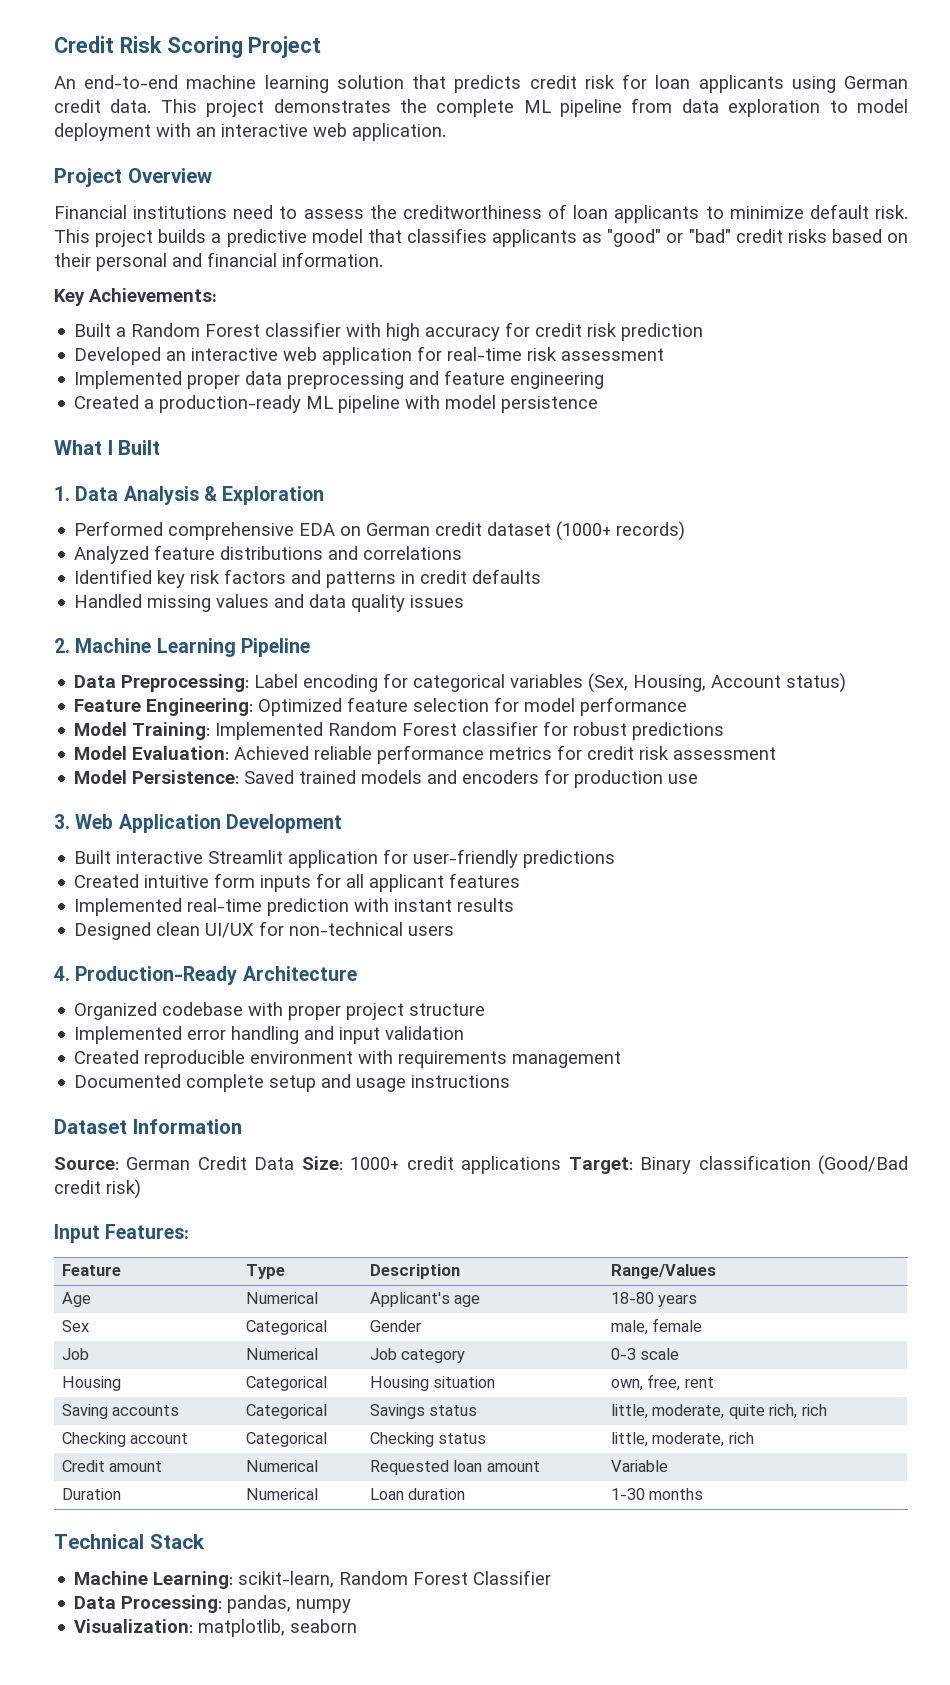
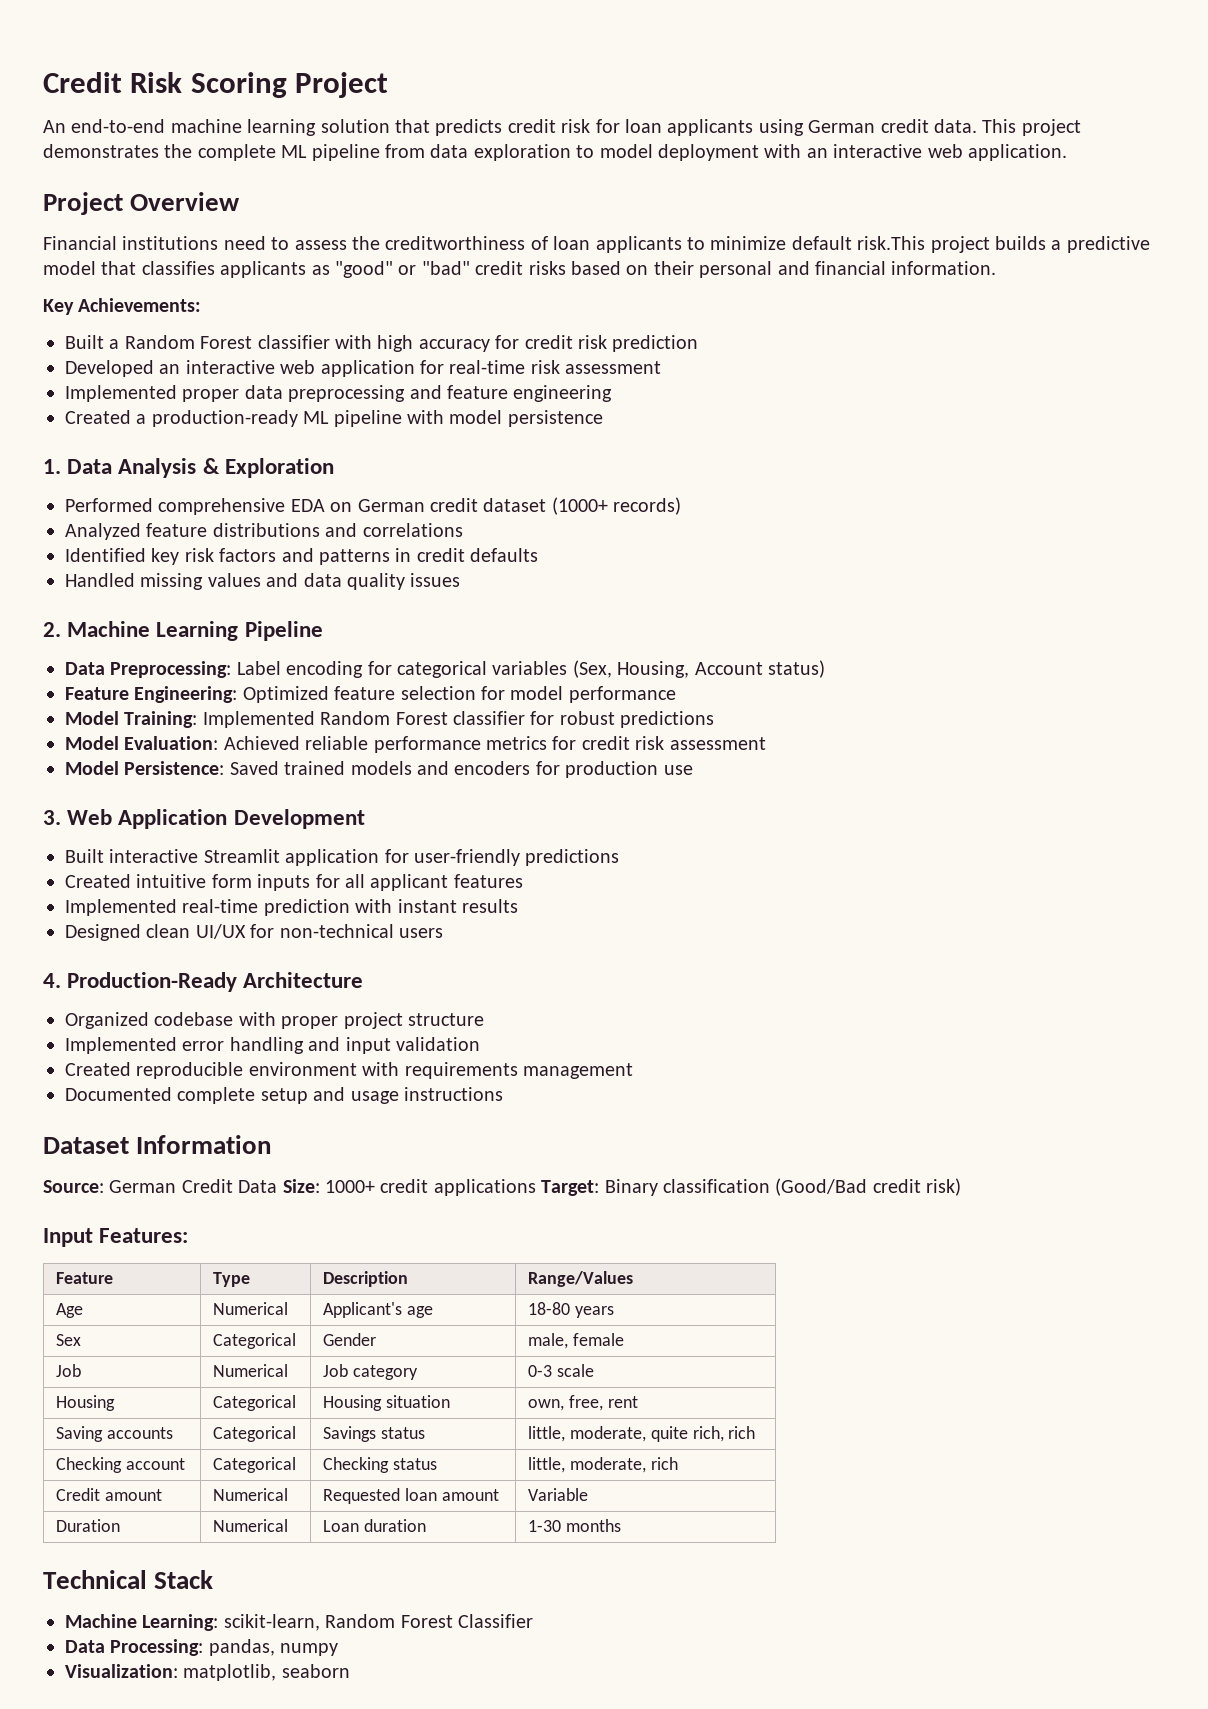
- Financial institutions need to assess the creditworthiness of loan applicants to minimize default risk. This project builds a predictive model that classifies applicants as "good" or "bad" credit risks based on their personal and financial information.
+ Financial institutions need to assess the creditworthiness of loan applicants to minimize default risk.This project builds a predictive model that classifies applicants as "good" or "bad" credit risks based on their personal and financial information.
- What I Built

